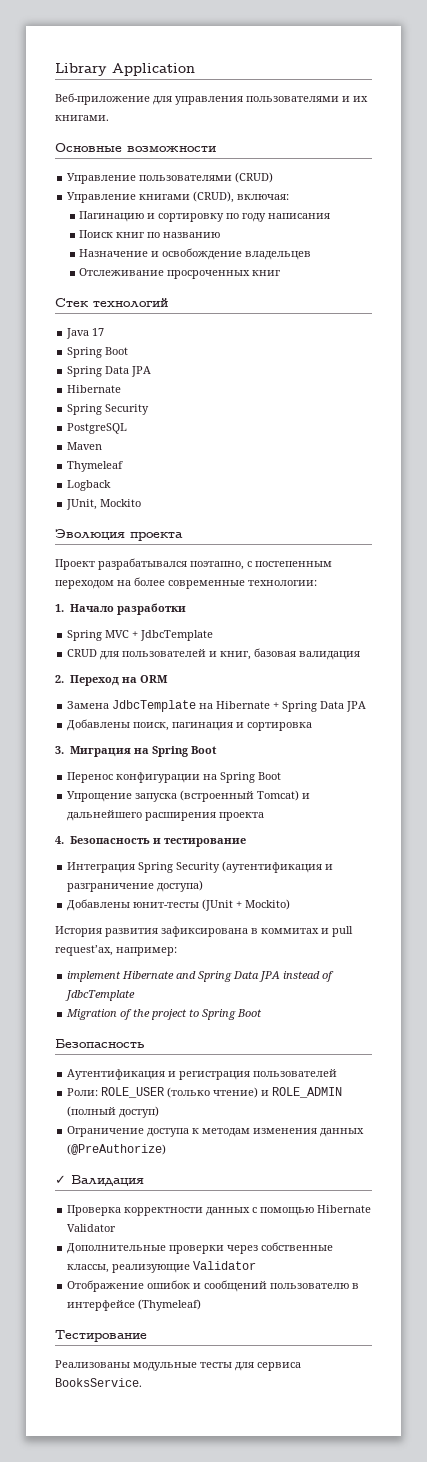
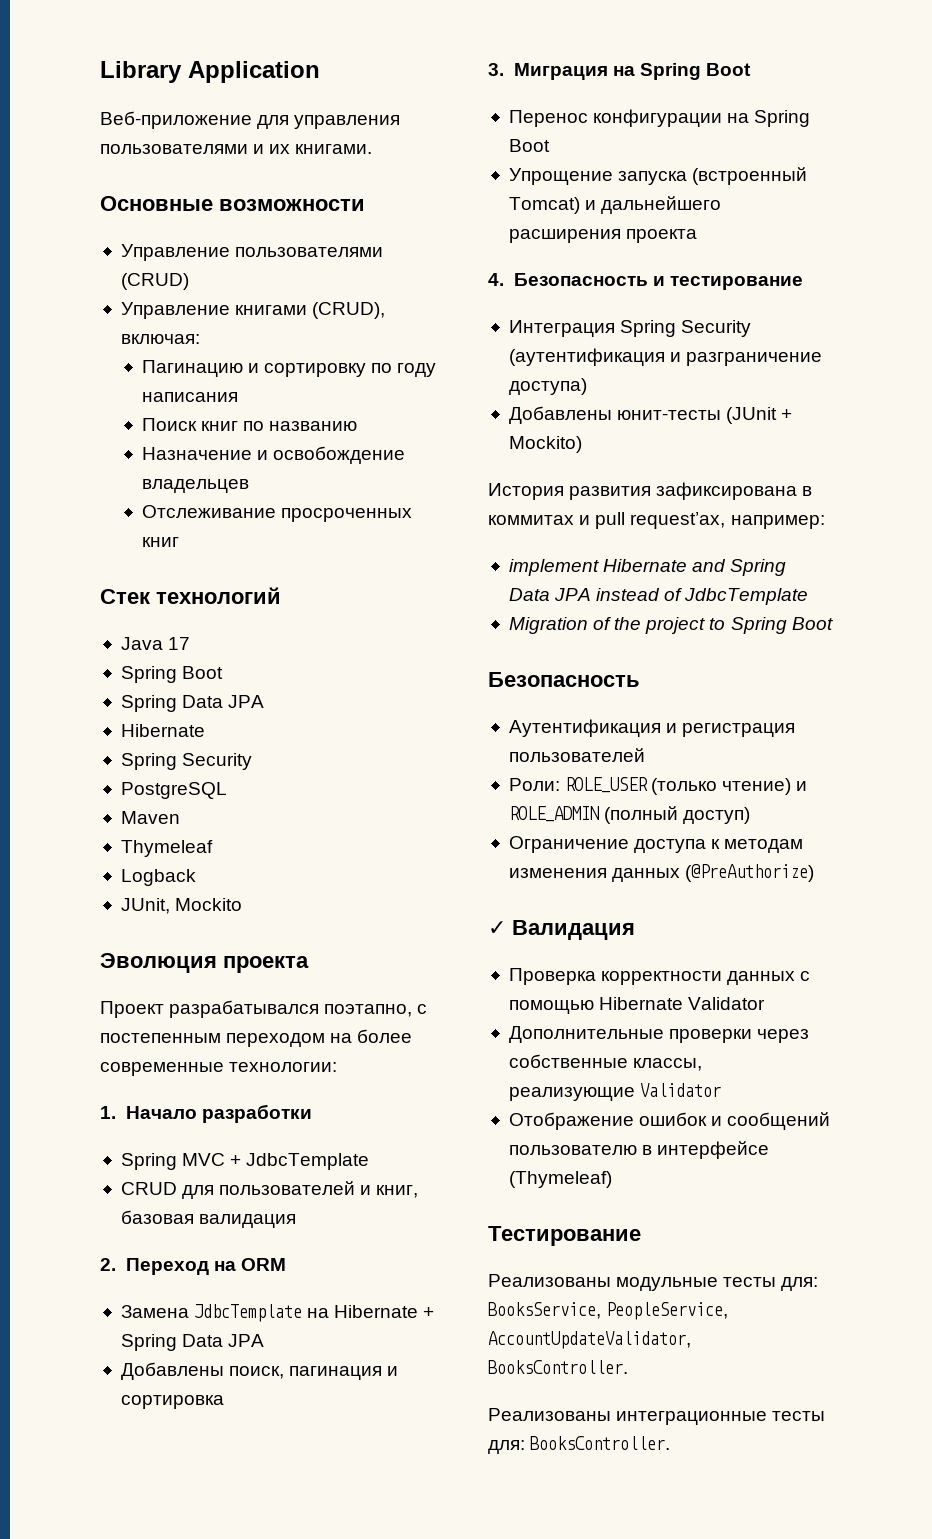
- Реализованы модульные тесты для сервиса BooksService.
+ Реализованы модульные тесты для: BooksService, PeopleService, AccountUpdateValidator, BooksController.
+ Реализованы интеграционные тесты для: BooksController.

